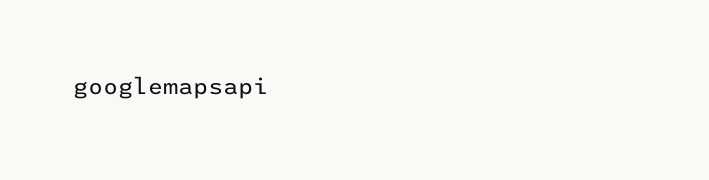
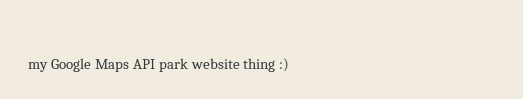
- googlemapsapi
+ my Google Maps API park website thing :)

